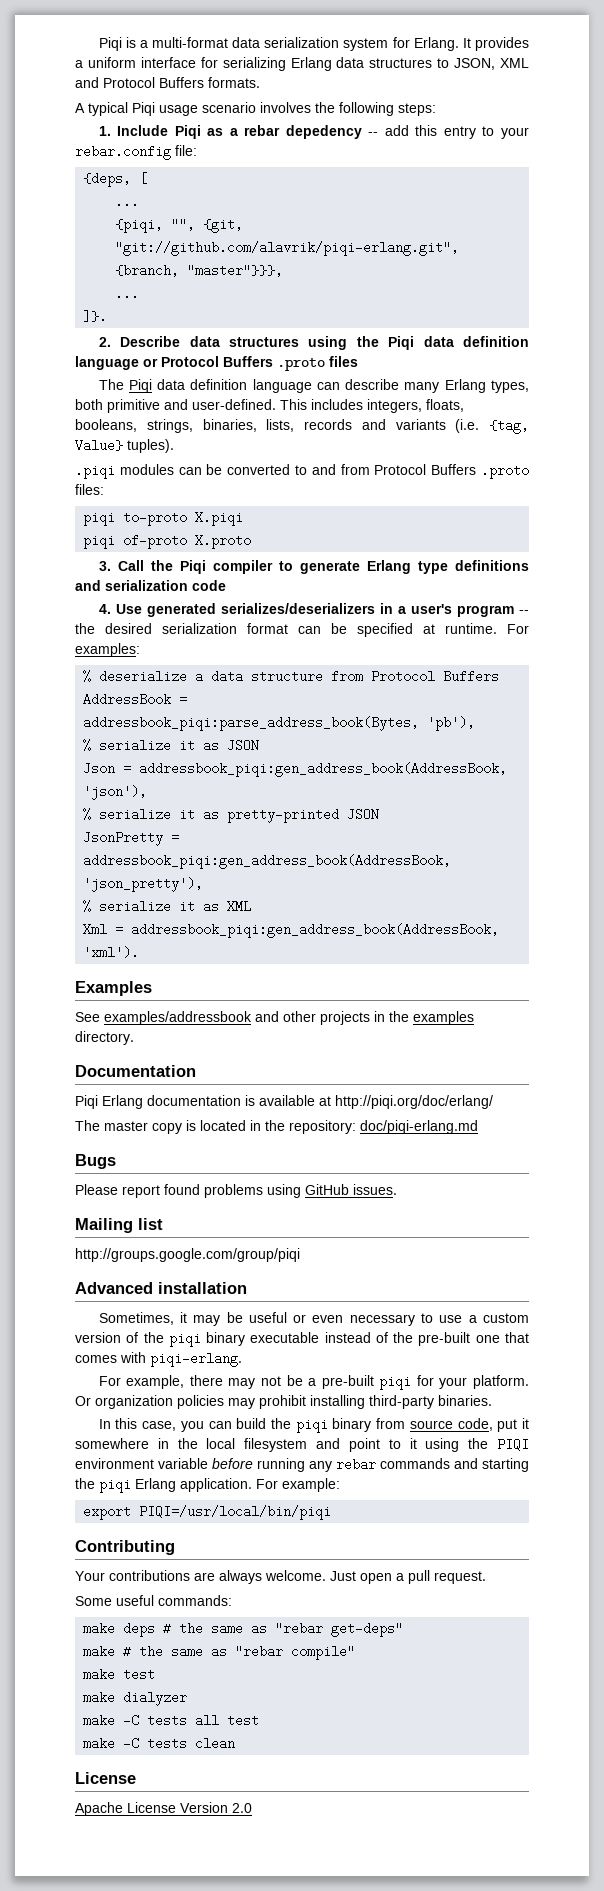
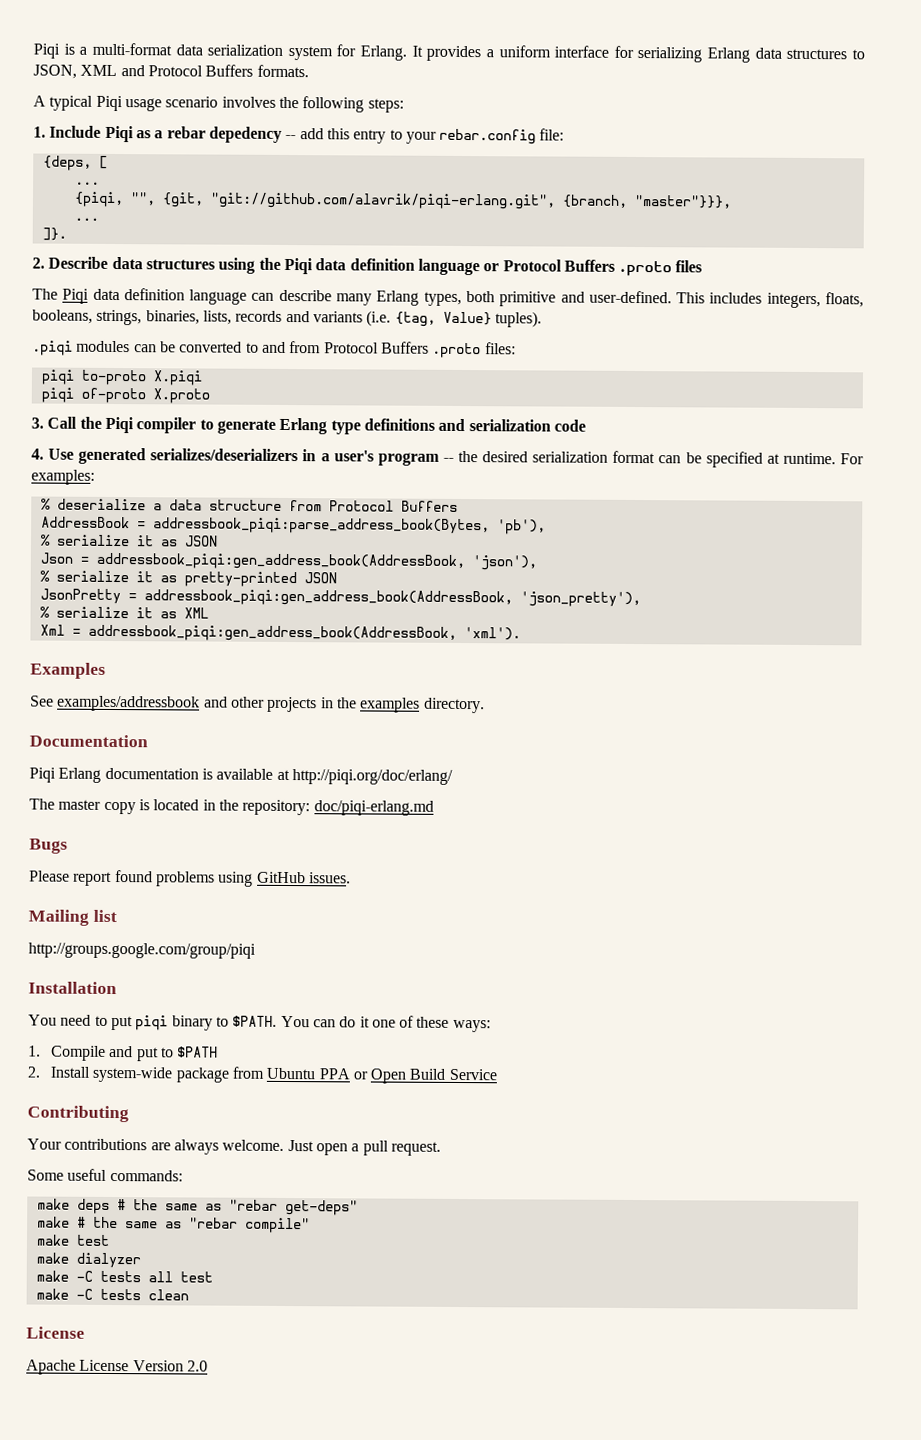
- Advanced installation
- Sometimes, it may be useful or even necessary to use a custom version of the piqi binary executable instead of the pre-built one that comes with piqi-erlang.
- For example, there may not be a pre-built piqi for your platform. Or organization policies may prohibit installing third-party binaries.
- In this case, you can build the piqi binary from source code, put it somewhere in the local filesystem and point to it using the PIQI environment variable before running any rebar commands and starting the piqi Erlang application. For example:
- export PIQI=/usr/local/bin/piqi
+ Installation
+ You need to put piqi binary to $PATH. You can do it one of these ways:
+ 1. Compile and put to $PATH
+ 2. Install system-wide package from Ubuntu PPA or Open Build Service

